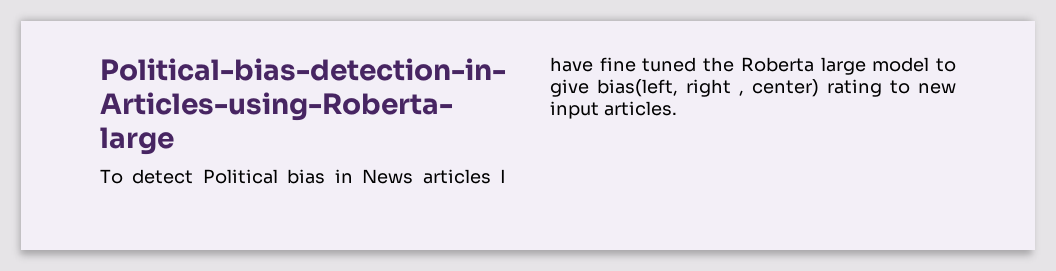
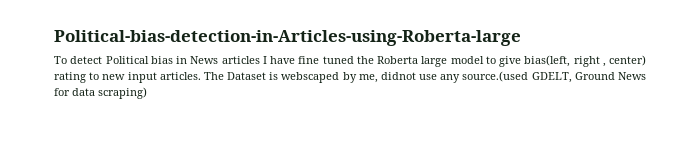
+ The Dataset is webscaped by me, didnot use any source.(used GDELT, Ground News for data scraping)

